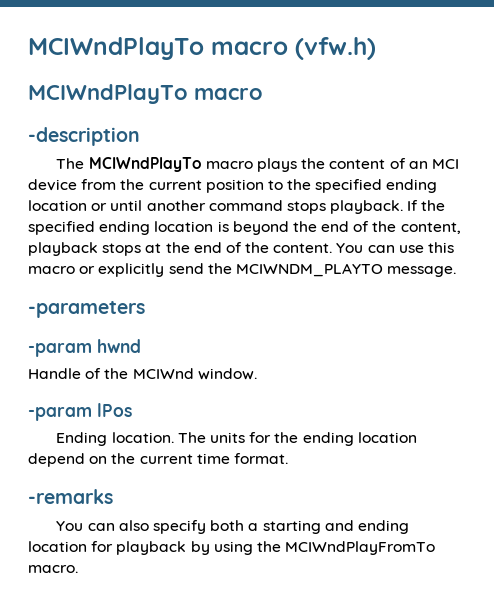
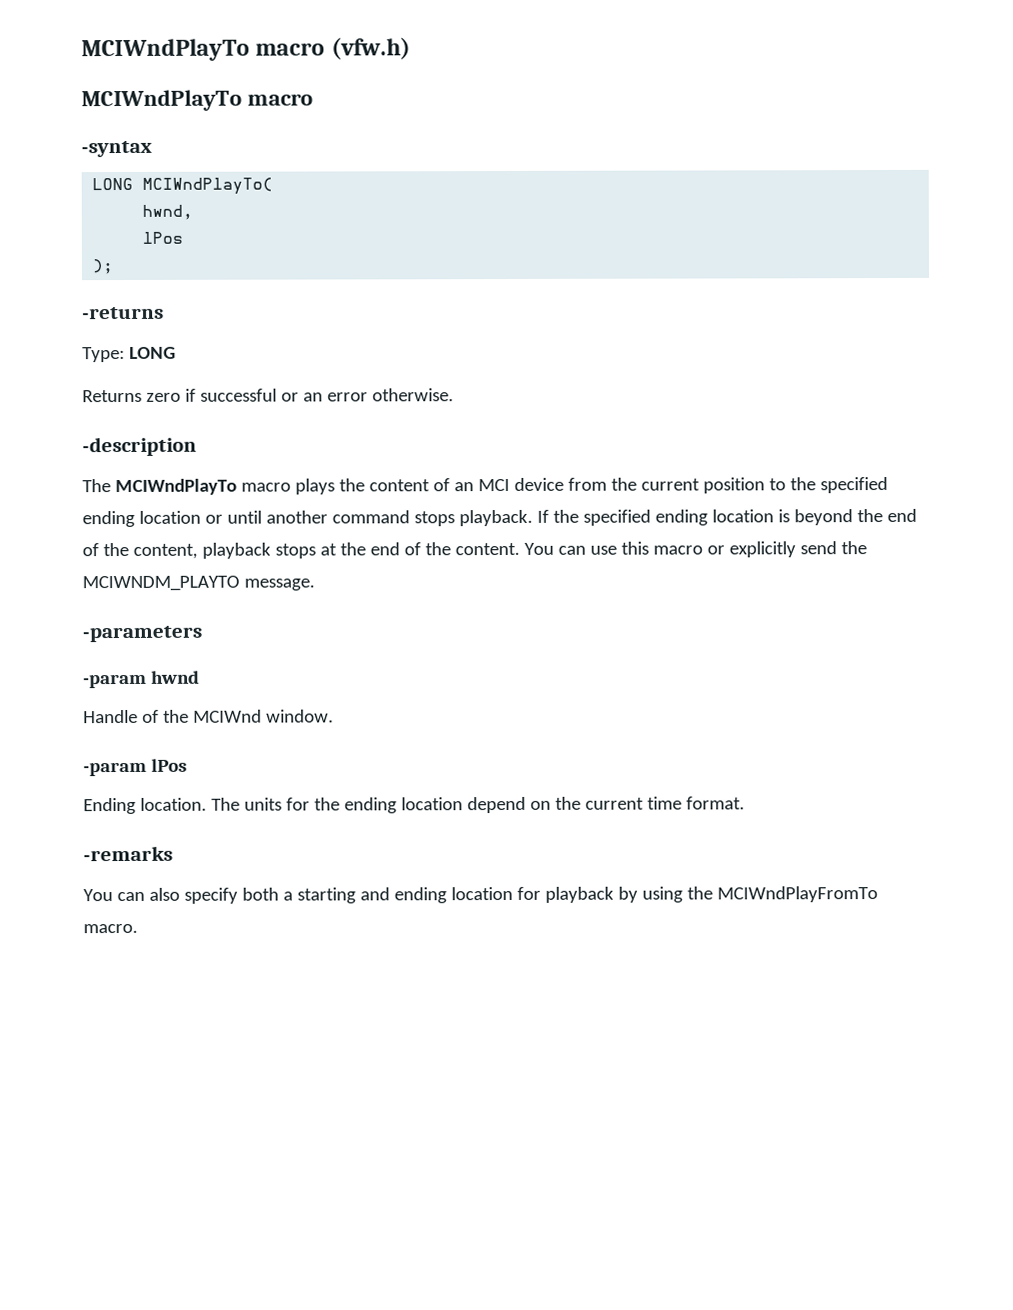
+ -syntax
+ LONG MCIWndPlayTo(
+ hwnd,
+ lPos
+ );
+ -returns
+ Type: LONG
+ Returns zero if successful or an error otherwise.

